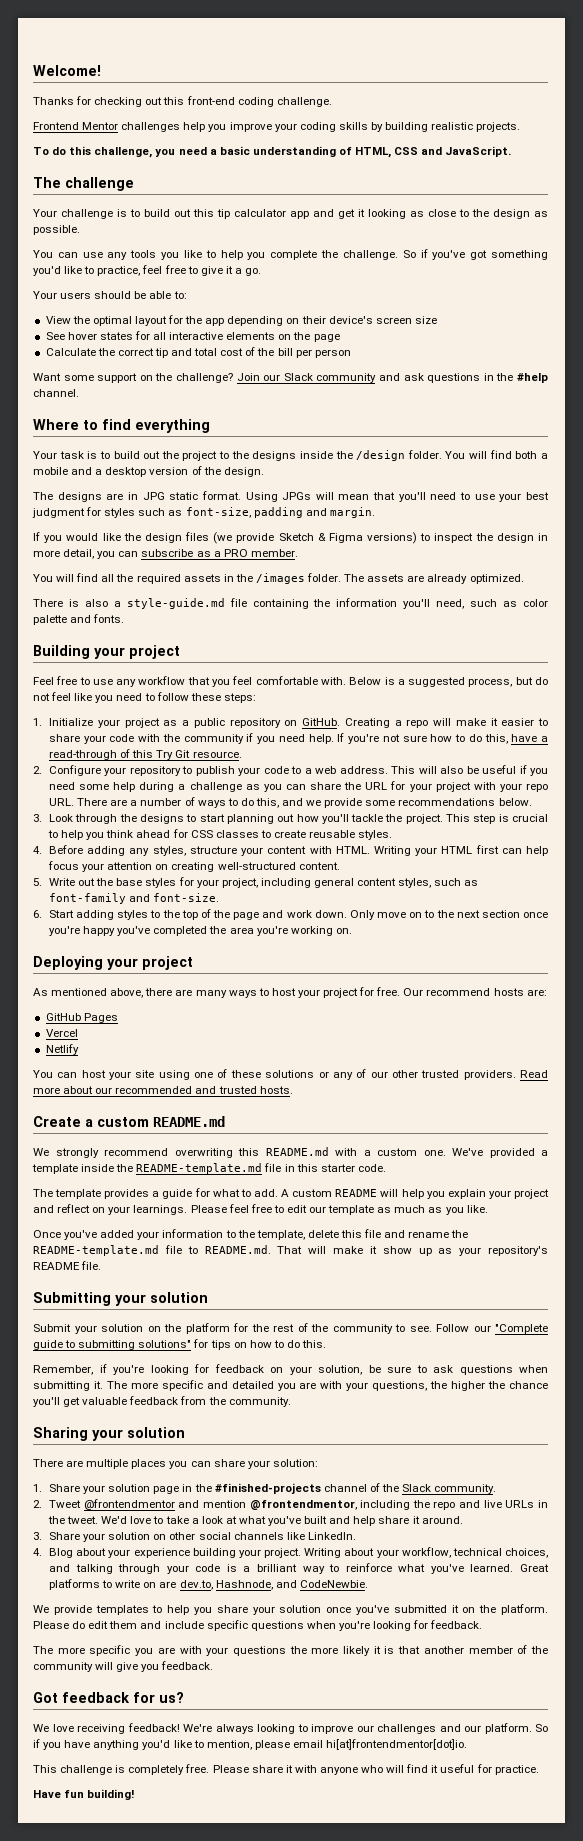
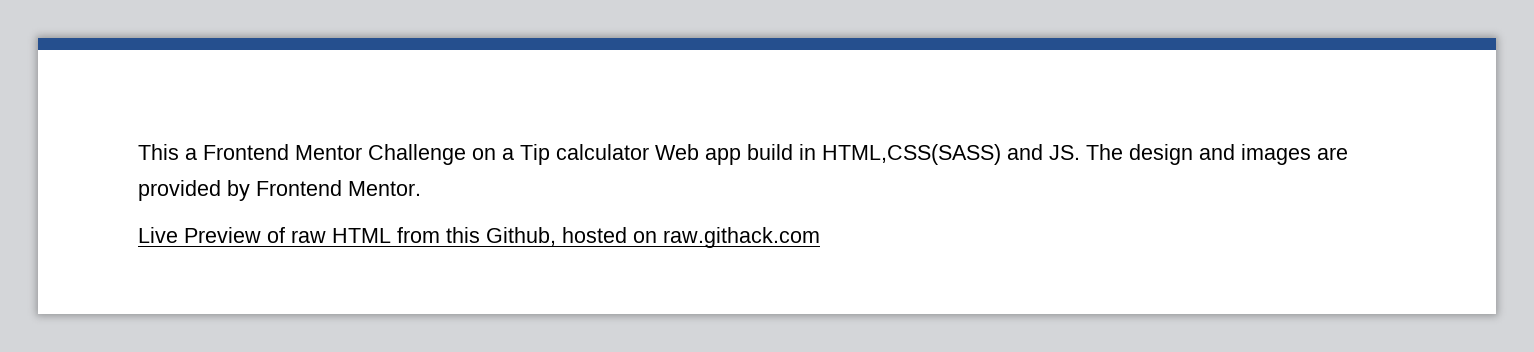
- Welcome!
- Thanks for checking out this front-end coding challenge.
- Frontend Mentor challenges help you improve your coding skills by building realistic projects.
- To do this challenge, you need a basic understanding of HTML, CSS and JavaScript.
- The challenge
- Your challenge is to build out this tip calculator app and get it looking as close to the design as possible.
- You can use any tools you like to help you complete the challenge. So if you've got something you'd like to practice, feel free to give it a go.
- Your users should be able to:
- View the optimal layout for the app depending on their device's screen size
- See hover states for all interactive elements on the page
- Calculate the correct tip and total cost of the bill per person
- Want some support on the challenge? Join our Slack community and ask questions in the #help channel.
- Where to find everything
- Your task is to build out the project to the designs inside the /design folder. You will find both a mobile and a desktop version of the design.
- The designs are in JPG static format. Using JPGs will mean that you'll need to use your best judgment for styles such as font-size, padding and margin.
- If you would like the design files (we provide Sketch & Figma versions) to inspect the design in more detail, you can subscribe as a PRO member.
- You will find all the required assets in the /images folder. The assets are already optimized.
- There is also a style-guide.md file containing the information you'll need, such as color palette and fonts.
- Building your project
- Feel free to use any workflow that you feel comfortable with. Below is a suggested process, but do not feel like you need to follow these steps:
- 1. Initialize your project as a public repository on GitHub. Creating a repo will make it easier to share your code with the community if you need help. If you're not sure how to do this, have a read-through of this Try Git resource.
- 2. Configure your repository to publish your code to a web address. This will also be useful if you need some help during a challenge as you can share the URL for your project with your repo URL. There are a number of ways to do this, and we provide some recommendations below.
- 3. Look through the designs to start planning out how you'll tackle the project. This step is crucial to help you think ahead for CSS classes to create reusable styles.
- 4. Before adding any styles, structure your content with HTML. Writing your HTML first can help focus your attention on creating well-structured content.
- 5. Write out the base styles for your project, including general content styles, such as font-family and font-size.
- 6. Start adding styles to the top of the page and work down. Only move on to the next section once you're happy you've completed the area you're working on.
- Deploying your project
- As mentioned above, there are many ways to host your project for free. Our recommend hosts are:
- GitHub Pages
- Vercel
- Netlify
- You can host your site using one of these solutions or any of our other trusted providers. Read more about our recommended and trusted hosts.
- Create a custom README.md
- We strongly recommend overwriting this README.md with a custom one. We've provided a template inside the README-template.md file in this starter code.
- The template provides a guide for what to add. A custom README will help you explain your project and reflect on your learnings. Please feel free to edit our template as much as you like.
- Once you've added your information to the template, delete this file and rename the README-template.md file to README.md. That will make it show up as your repository's README file.
- Submitting your solution
- Submit your solution on the platform for the rest of the community to see. Follow our "Complete guide to submitting solutions" for tips on how to do this.
- Remember, if you're looking for feedback on your solution, be sure to ask questions when submitting it. The more specific and detailed you are with your questions, the higher the chance you'll get valuable feedback from the community.
- Sharing your solution
- There are multiple places you can share your solution:
- 1. Share your solution page in the #finished-projects channel of the Slack community.
- 2. Tweet @frontendmentor and mention @frontendmentor, including the repo and live URLs in the tweet. We'd love to take a look at what you've built and help share it around.
- 3. Share your solution on other social channels like LinkedIn.
- 4. Blog about your experience building your project. Writing about your workflow, technical choices, and talking through your code is a brilliant way to reinforce what you've learned. Great platforms to write on are dev.to, Hashnode, and CodeNewbie.
- We provide templates to help you share your solution once you've submitted it on the platform. Please do edit them and include specific questions when you're looking for feedback.
- The more specific you are with your questions the more likely it is that another member of the community will give you feedback.
- Got feedback for us?
- We love receiving feedback! We're always looking to improve our challenges and our platform. So if you have anything you'd like to mention, please email hi[at]frontendmentor[dot]io.
- This challenge is completely free. Please share it with anyone who will find it useful for practice.
- Have fun building!
+ This a Frontend Mentor Challenge on a Tip calculator Web app build in HTML,CSS(SASS) and JS. The design and images are provided by Frontend Mentor.
+ Live Preview of raw HTML from this Github, hosted on raw.githack.com

